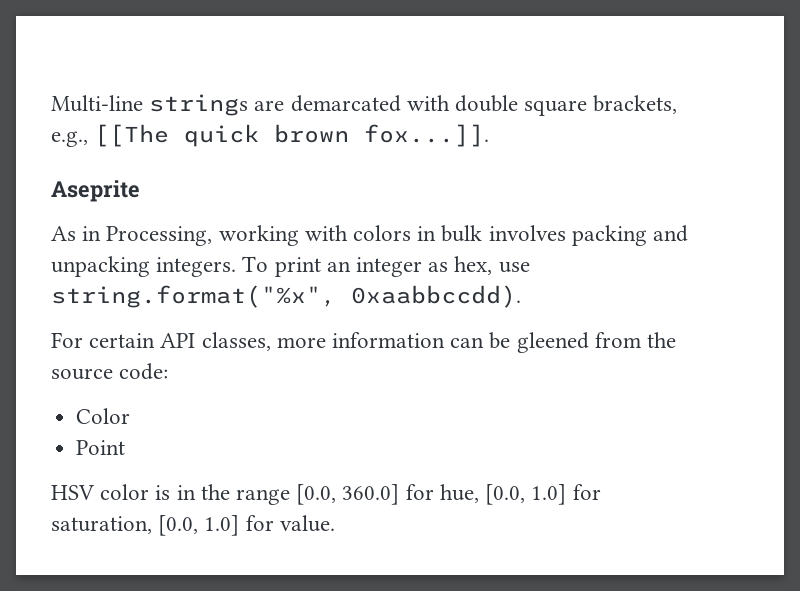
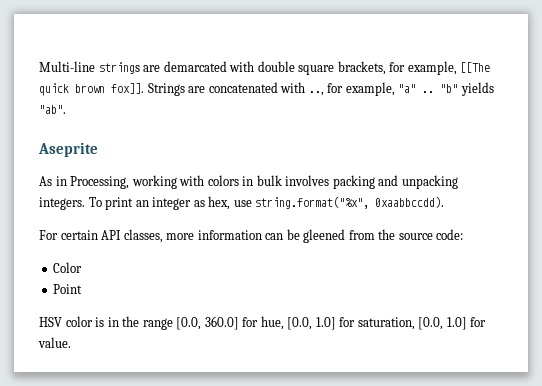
- Multi-line strings are demarcated with double square brackets, e.g., [[The quick brown fox...]].
+ Multi-line strings are demarcated with double square brackets, for example, [[The quick brown fox]]. Strings are concatenated with .., for example, "a" .. "b" yields "ab".

